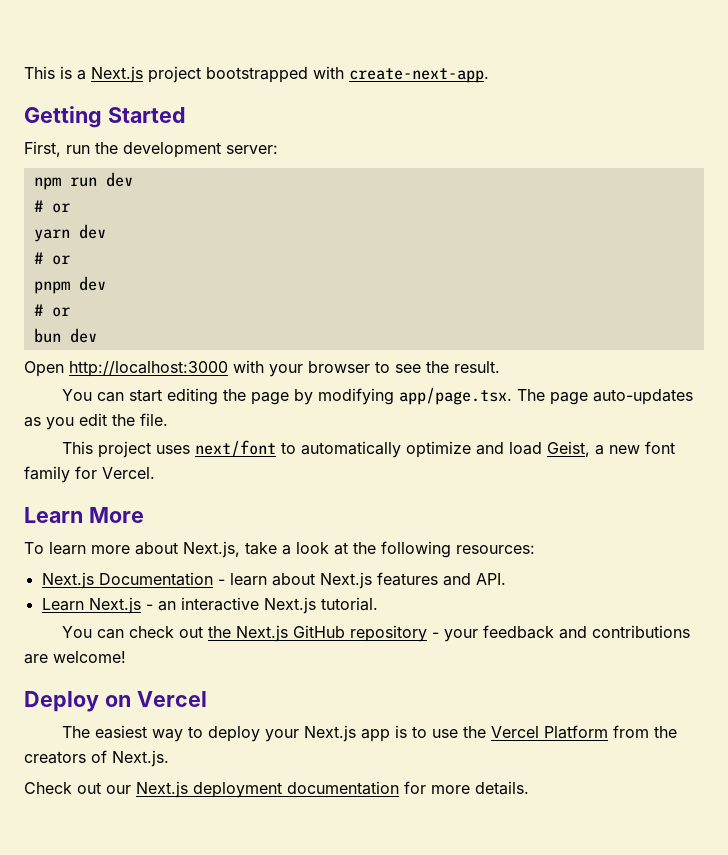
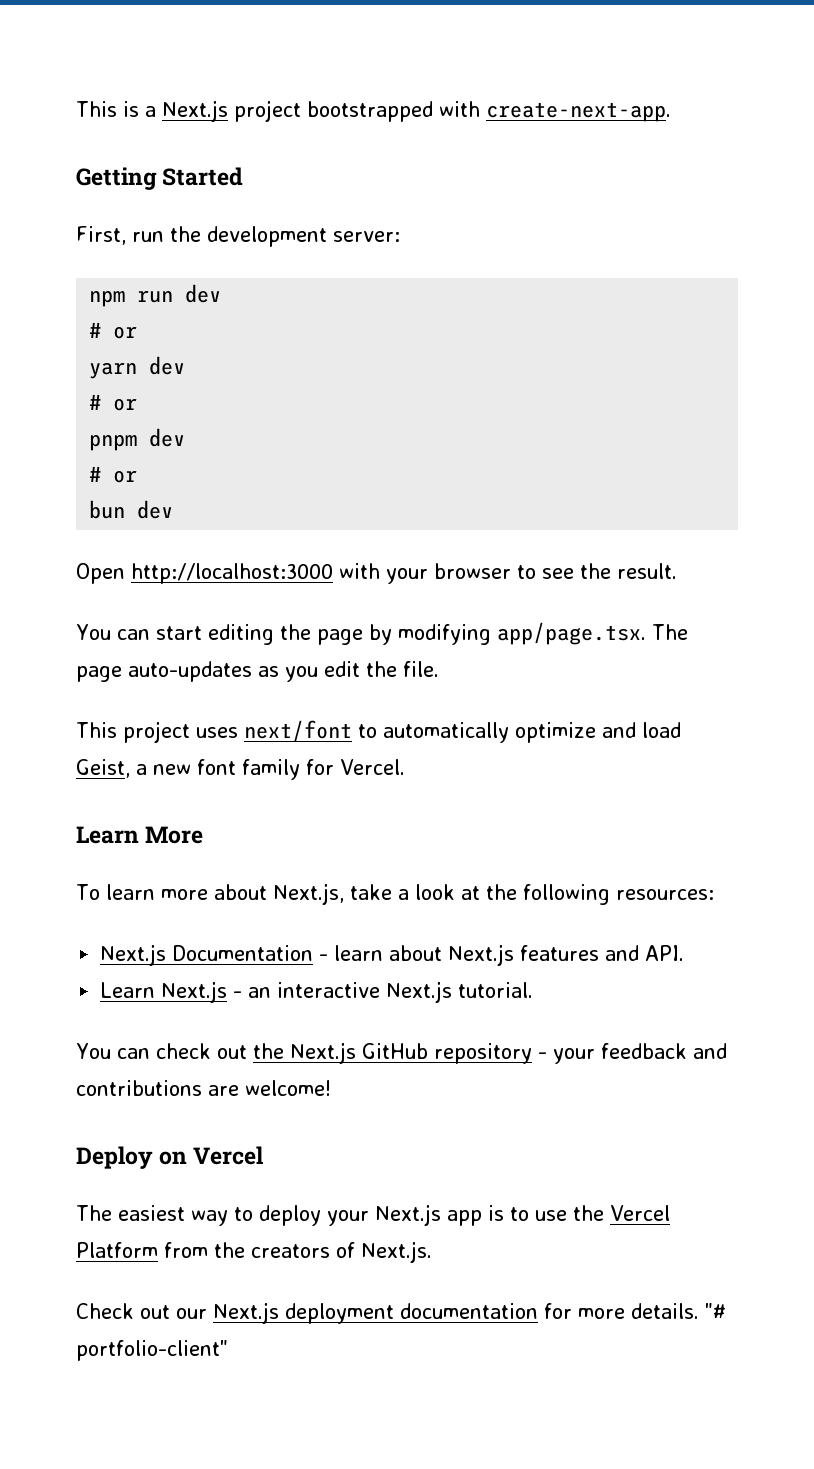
+ "# portfolio-client"

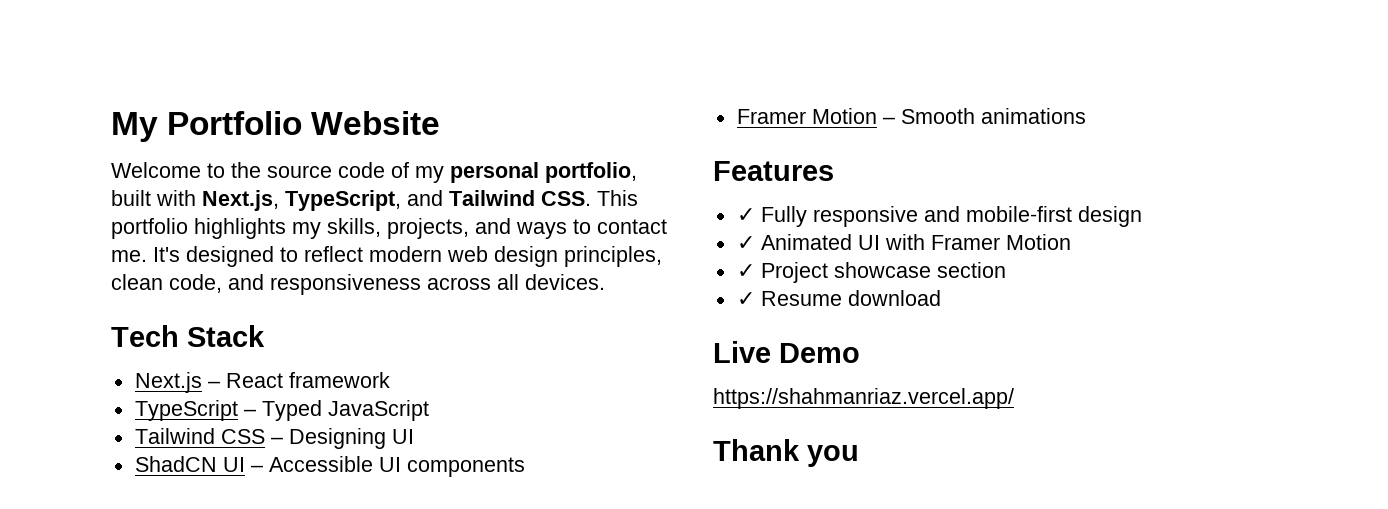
- This is a Next.js project bootstrapped with create-next-app.
- Getting Started
- First, run the development server:
- npm run dev
- # or
- yarn dev
- # or
- pnpm dev
- # or
- bun dev
- Open http://localhost:3000 with your browser to see the result.
- You can start editing the page by modifying app/page.tsx. The page auto-updates as you edit the file.
- This project uses next/font to automatically optimize and load Geist, a new font family for Vercel.
- Learn More
- To learn more about Next.js, take a look at the following resources:
- Next.js Documentation - learn about Next.js features and API.
- Learn Next.js - an interactive Next.js tutorial.
- You can check out the Next.js GitHub repository - your feedback and contributions are welcome!
- Deploy on Vercel
- The easiest way to deploy your Next.js app is to use the Vercel Platform from the creators of Next.js.
- Check out our Next.js deployment documentation for more details. "# portfolio-client"
+ My Portfolio Website
+ Welcome to the source code of my personal portfolio, built with Next.js, TypeScript, and Tailwind CSS. This portfolio highlights my skills, projects, and ways to contact me. It's designed to reflect modern web design principles, clean code, and responsiveness across all devices.
+ Tech Stack
+ Next.js – React framework
+ TypeScript – Typed JavaScript
+ Tailwind CSS – Designing UI
+ ShadCN UI – Accessible UI components
+ Framer Motion – Smooth animations
+ Features
+ ✓ Fully responsive and mobile-first design
+ ✓ Animated UI with Framer Motion
+ ✓ Project showcase section
+ ✓ Resume download
+ Live Demo
+ https://shahmanriaz.vercel.app/
+ Thank you

